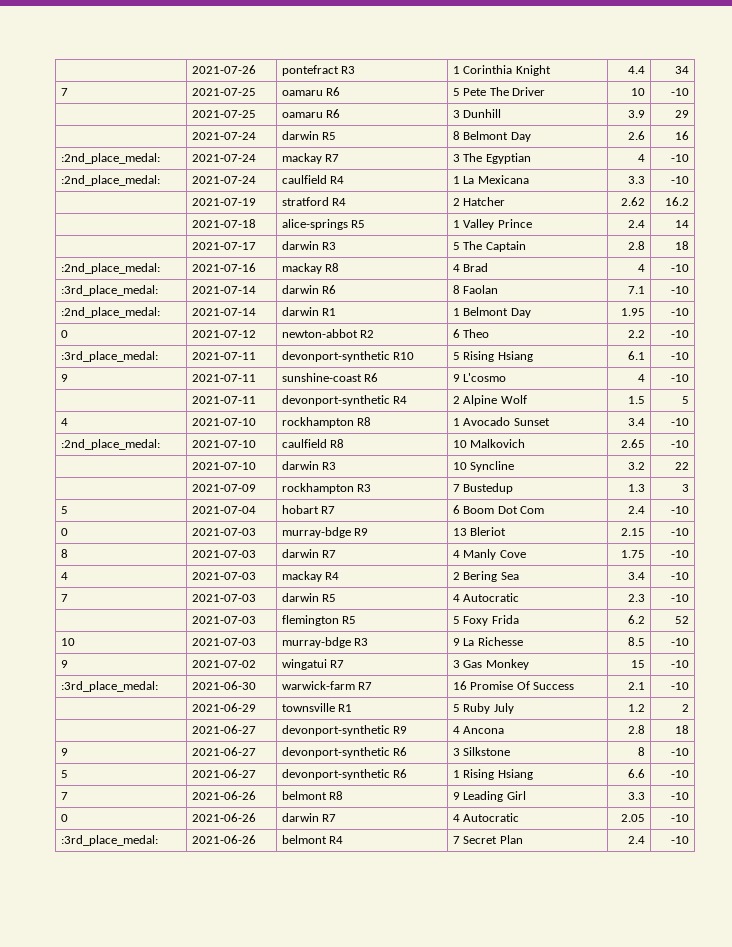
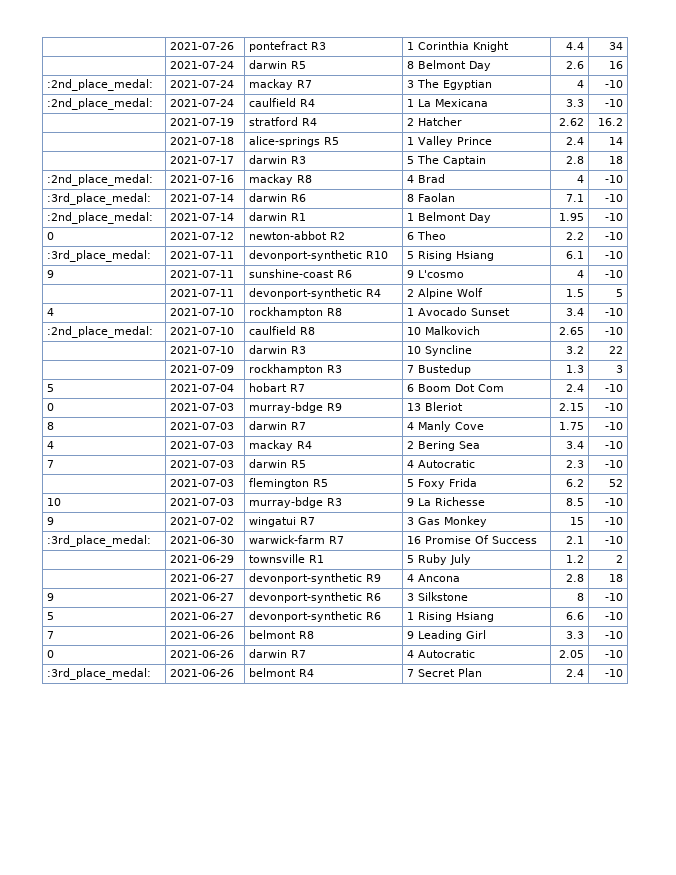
- 7 | 2021-07-25 | oamaru R6 | 5 Pete The Driver | 10 | -10
- | 2021-07-25 | oamaru R6 | 3 Dunhill | 3.9 | 29

